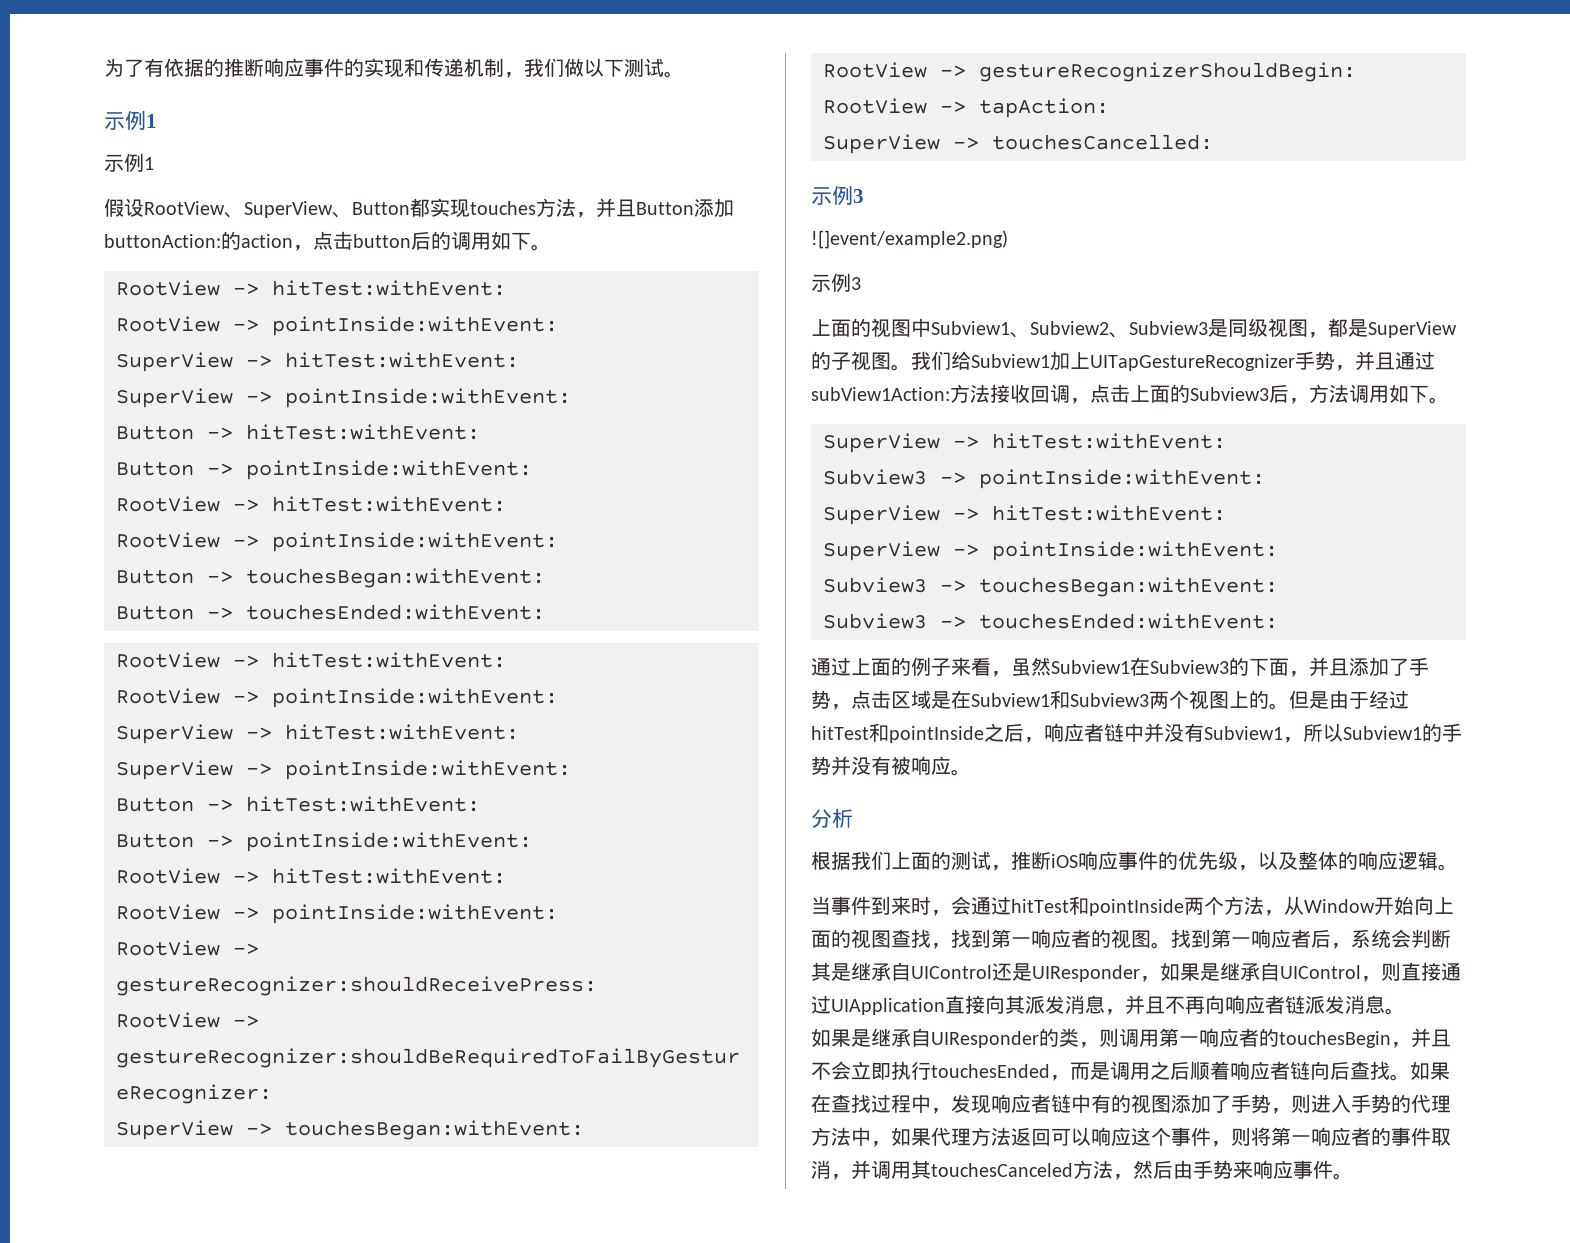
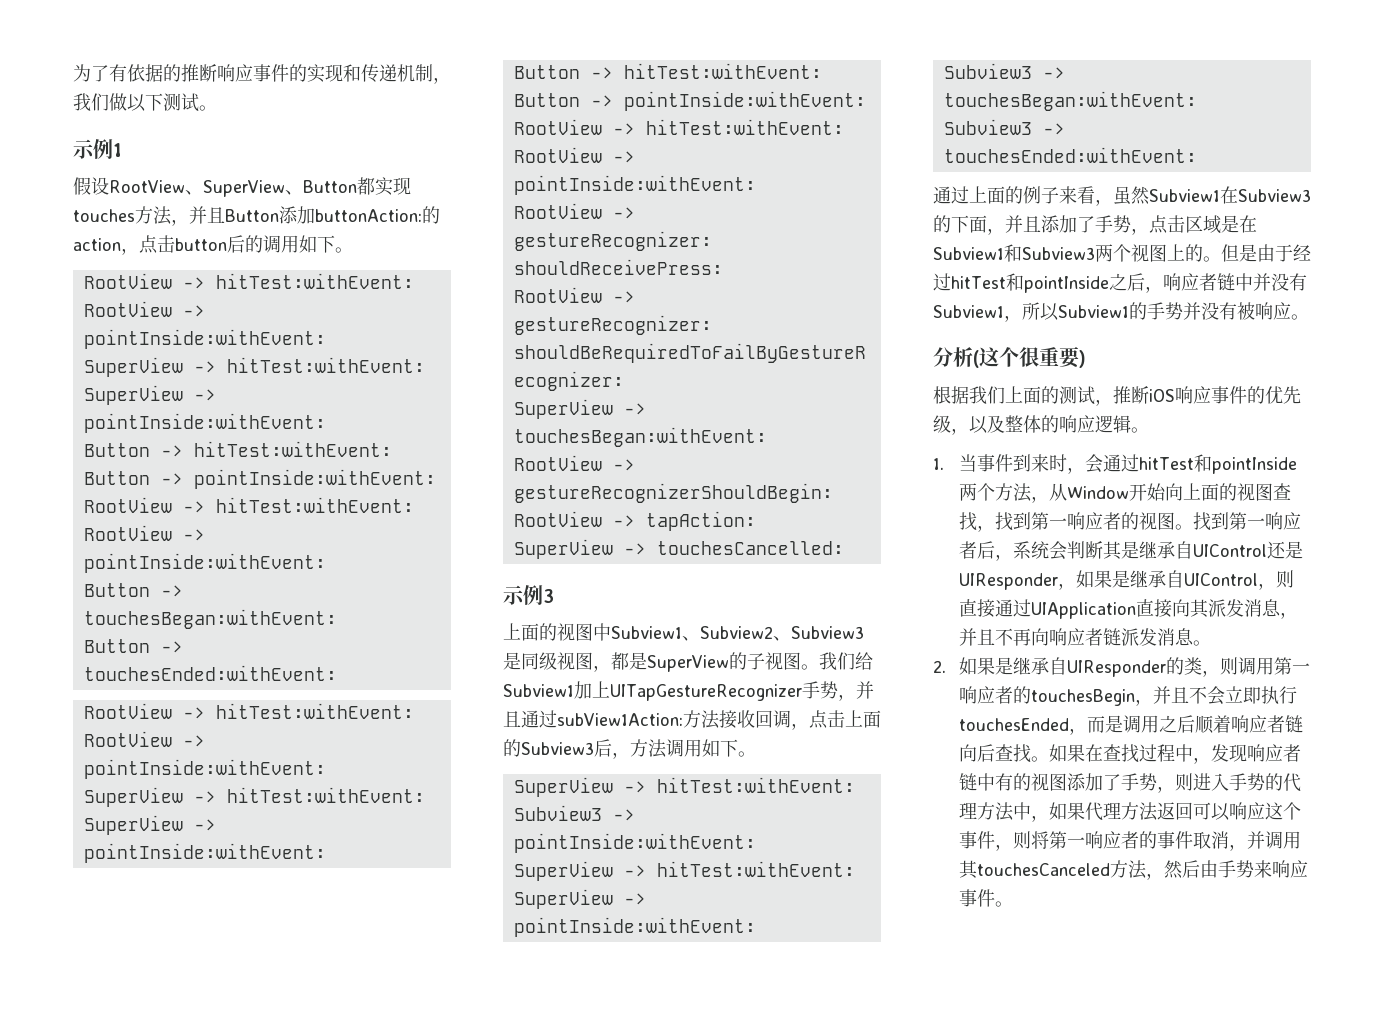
  为了有依据的推断响应事件的实现和传递机制，我们做以下测试。
- 示例1
- ![]event/example2.png)
- 示例3
- 分析
+ 分析(这个很重要)
- 当事件到来时，会通过hitTest和pointInside两个方法，从Window开始向上面的视图查找，找到第一响应者的视图。
+ 1.当事件到来时，会通过hitTest和pointInside两个方法，从Window开始向上面的视图查找，找到第一响应者的视图。
- 如果是继承自UIResponder的类，则调用第一响应者的touchesBegin，并且不会立即执行touchesEnded，而是调用之后顺着响应者链向后查找。
+ 2.如果是继承自UIResponder的类，则调用第一响应者的touchesBegin，并且不会立即执行touchesEnded，而是调用之后顺着响应者链向后查找。

